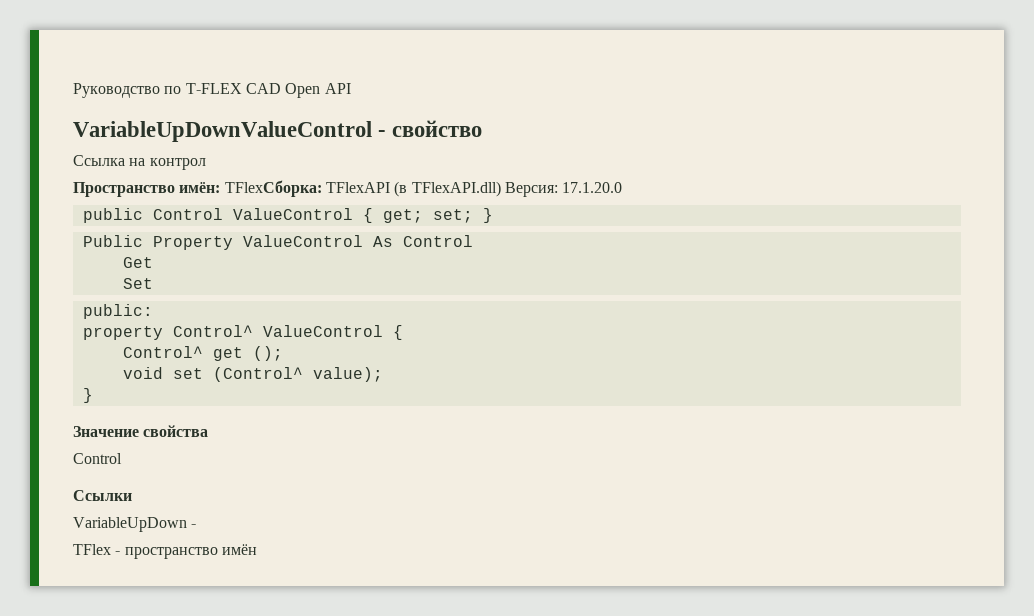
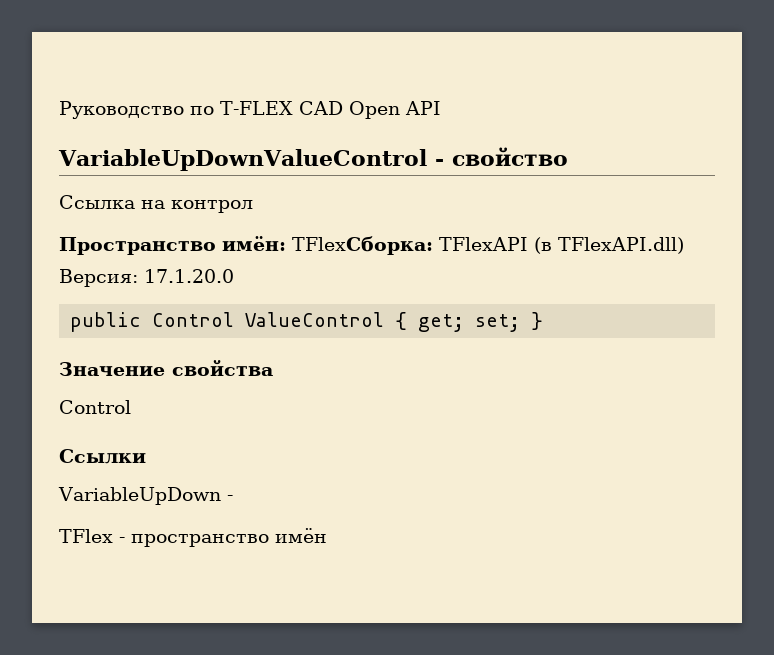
- Public Property ValueControl As Control
- Get
- Set
- public:
- property Control^ ValueControl {
- Control^ get ();
- void set (Control^ value);
- }

